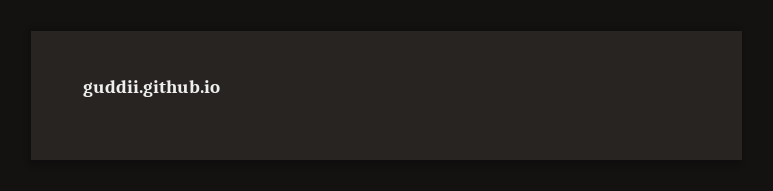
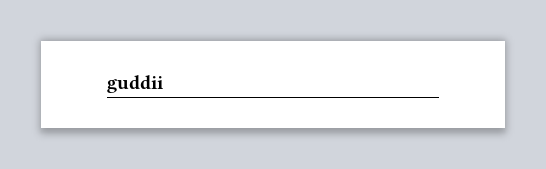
- guddii.github.io
+ guddii

